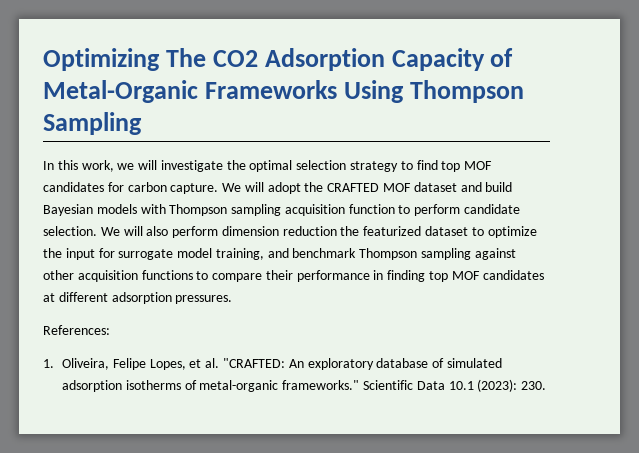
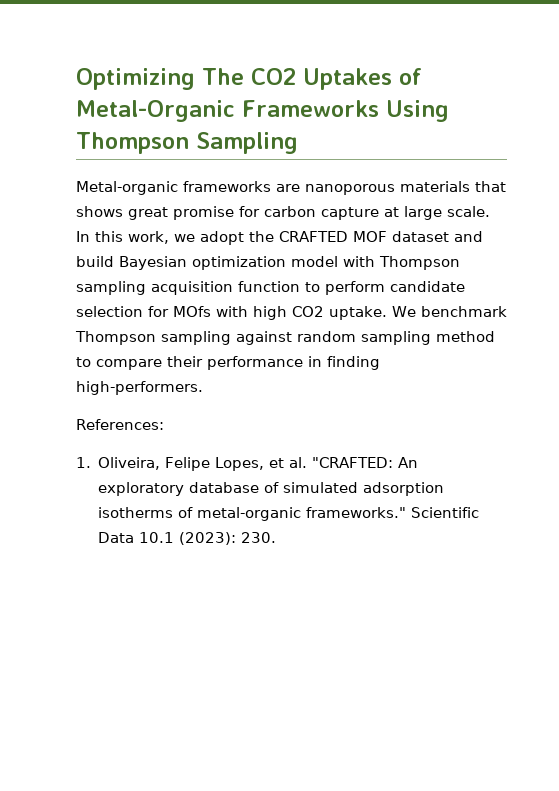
- Optimizing The CO2 Adsorption Capacity of Metal-Organic Frameworks Using Thompson Sampling
+ Optimizing The CO2 Uptakes of Metal-Organic Frameworks Using Thompson Sampling
- In this work, we will investigate the optimal selection strategy to find top MOF candidates for carbon capture. We will adopt the CRAFTED MOF dataset and build Bayesian models with Thompson sampling acquisition function to perform candidate selection. We will also perform dimension reduction the featurized dataset to optimize the input for surrogate model training, and benchmark Thompson sampling against other acquisition functions to compare their performance in finding top MOF candidates at different adsorption pressures.
+ Metal-organic frameworks are nanoporous materials that shows great promise for carbon capture at large scale. In this work, we adopt the CRAFTED MOF dataset and build Bayesian optimization model with Thompson sampling acquisition function to perform candidate selection for MOfs with high CO2 uptake. We benchmark Thompson sampling against random sampling method to compare their performance in finding high-performers.

